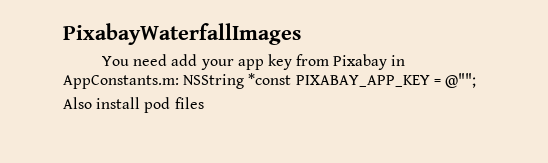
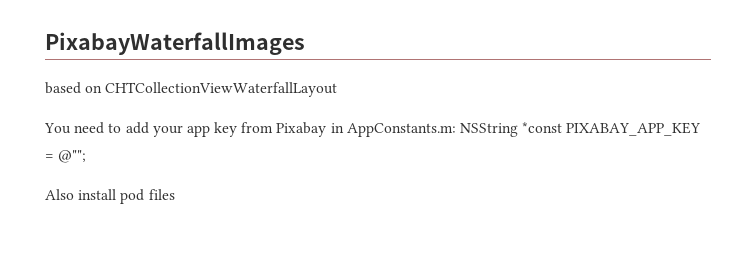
+ based on CHTCollectionViewWaterfallLayout
- You need add your app key from Pixabay in AppConstants.m: NSString *const PIXABAY_APP_KEY = @"";
+ You need to add your app key from Pixabay in AppConstants.m: NSString *const PIXABAY_APP_KEY = @"";

